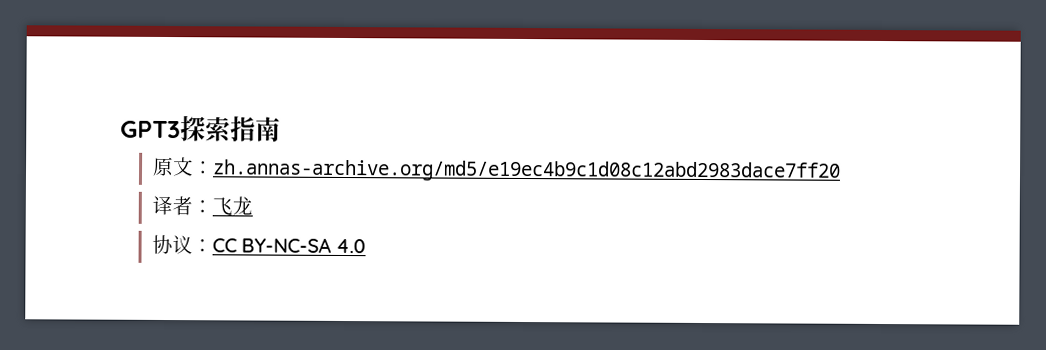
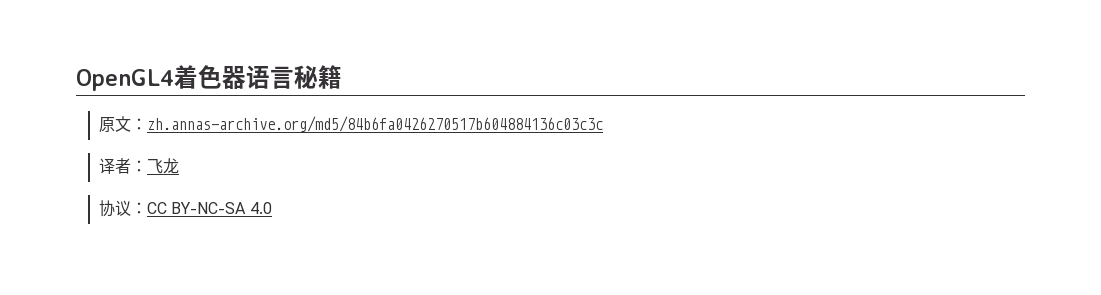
- GPT3探索指南
+ OpenGL4着色器语言秘籍
- 原文：zh.annas-archive.org/md5/e19ec4b9c1d08c12abd2983dace7ff20
+ 原文：zh.annas-archive.org/md5/84b6fa0426270517b604884136c03c3c

